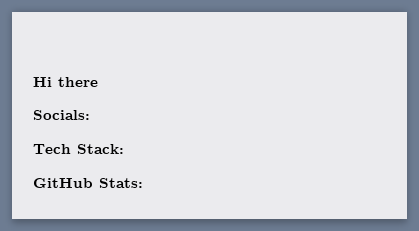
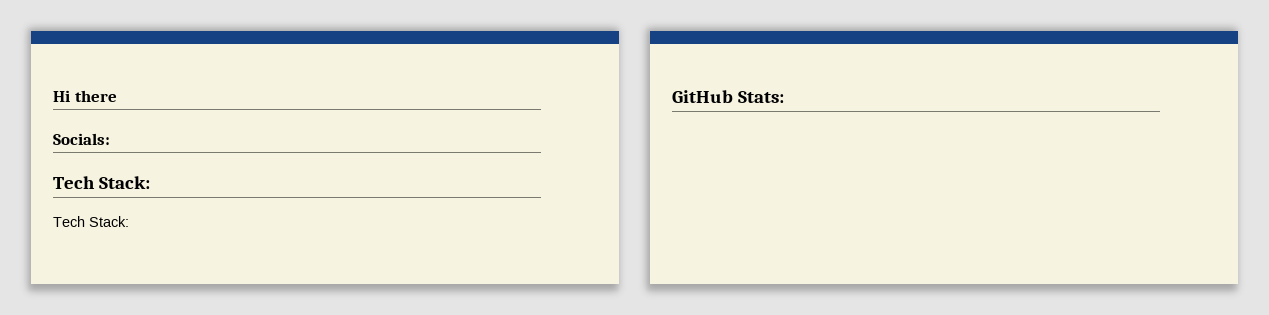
  Socials:
+ Tech Stack:

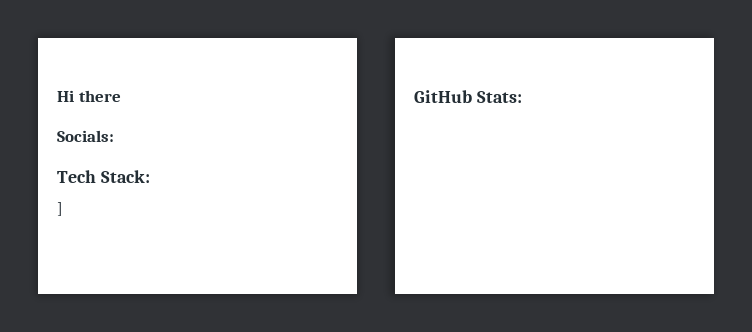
  Socials:
  Tech Stack:
- Tech Stack:
+ ]

